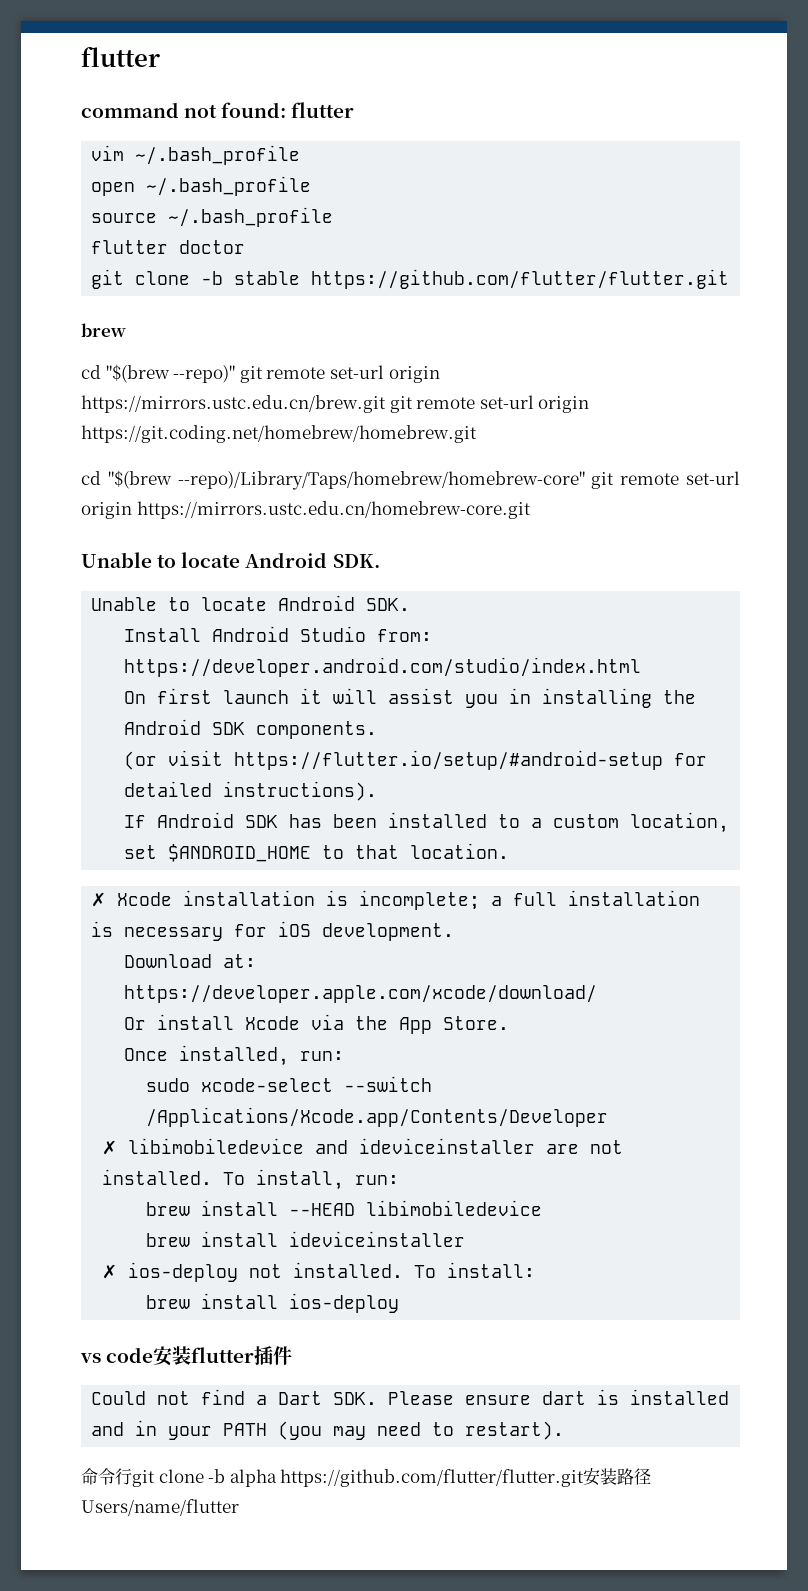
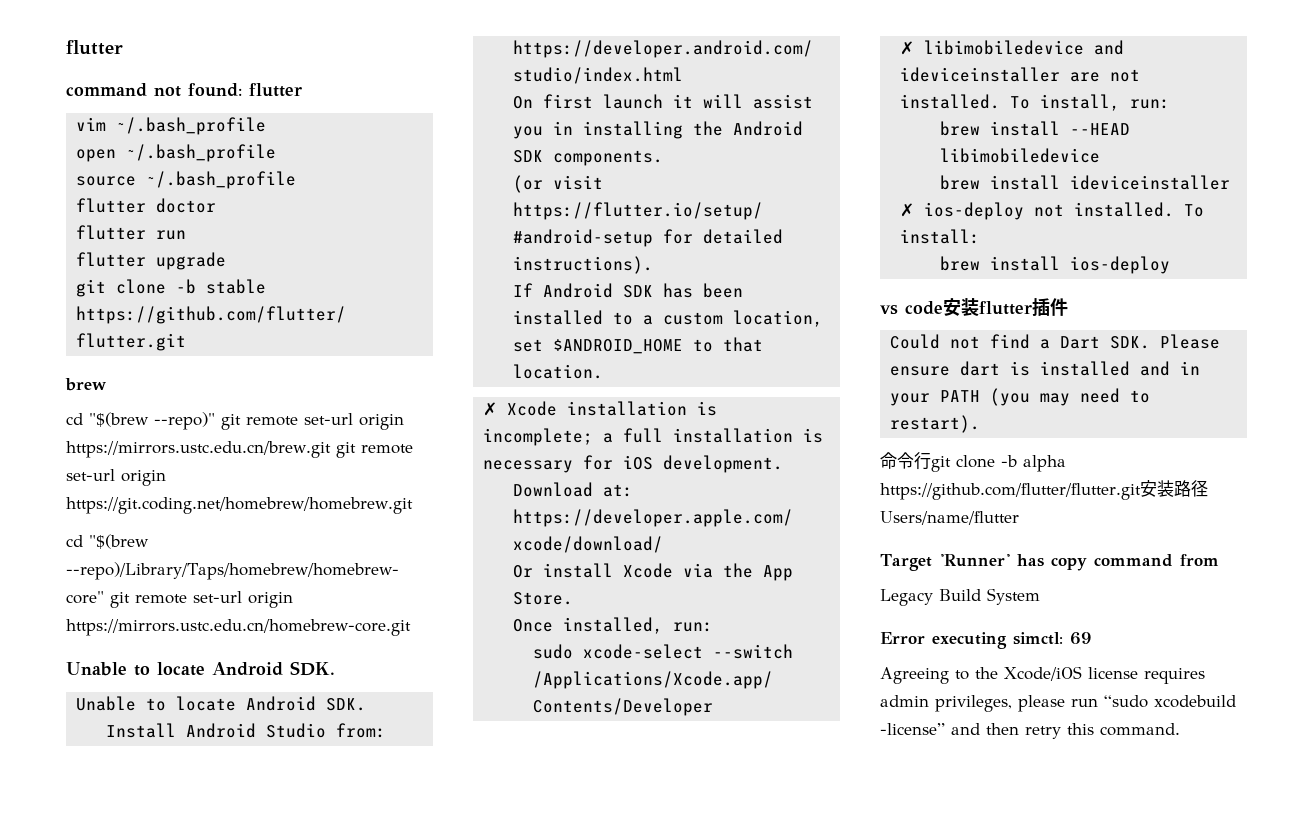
+ flutter run
+ flutter upgrade
+ Target 'Runner' has copy command from
+ Legacy Build System
+ Error executing simctl: 69
+ Agreeing to the Xcode/iOS license requires admin privileges, please run “sudo xcodebuild -license” and then retry this command.

